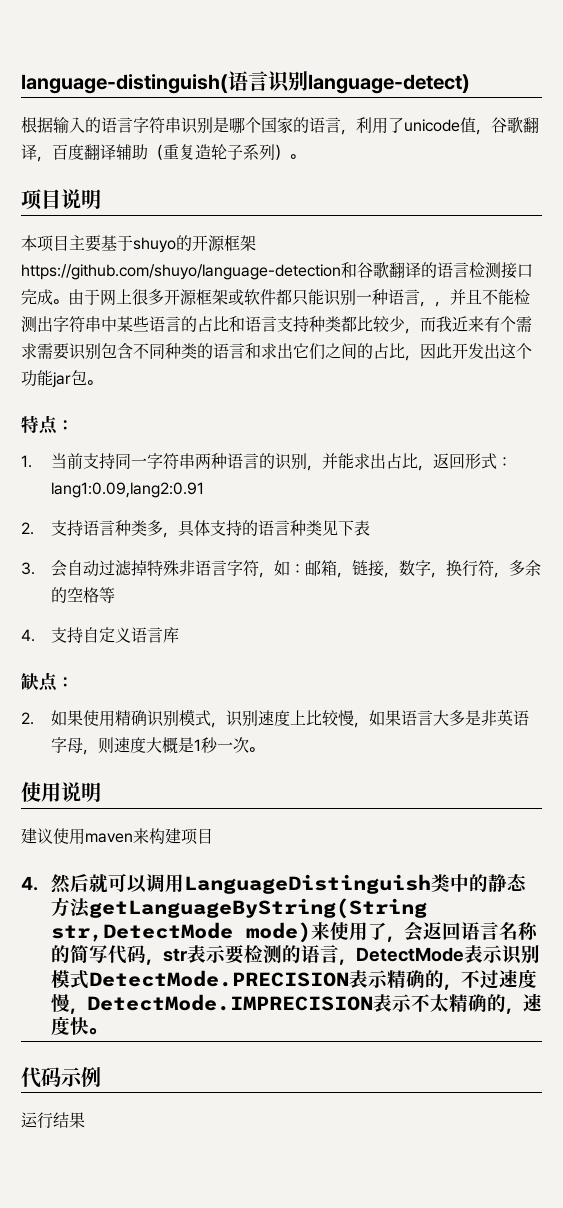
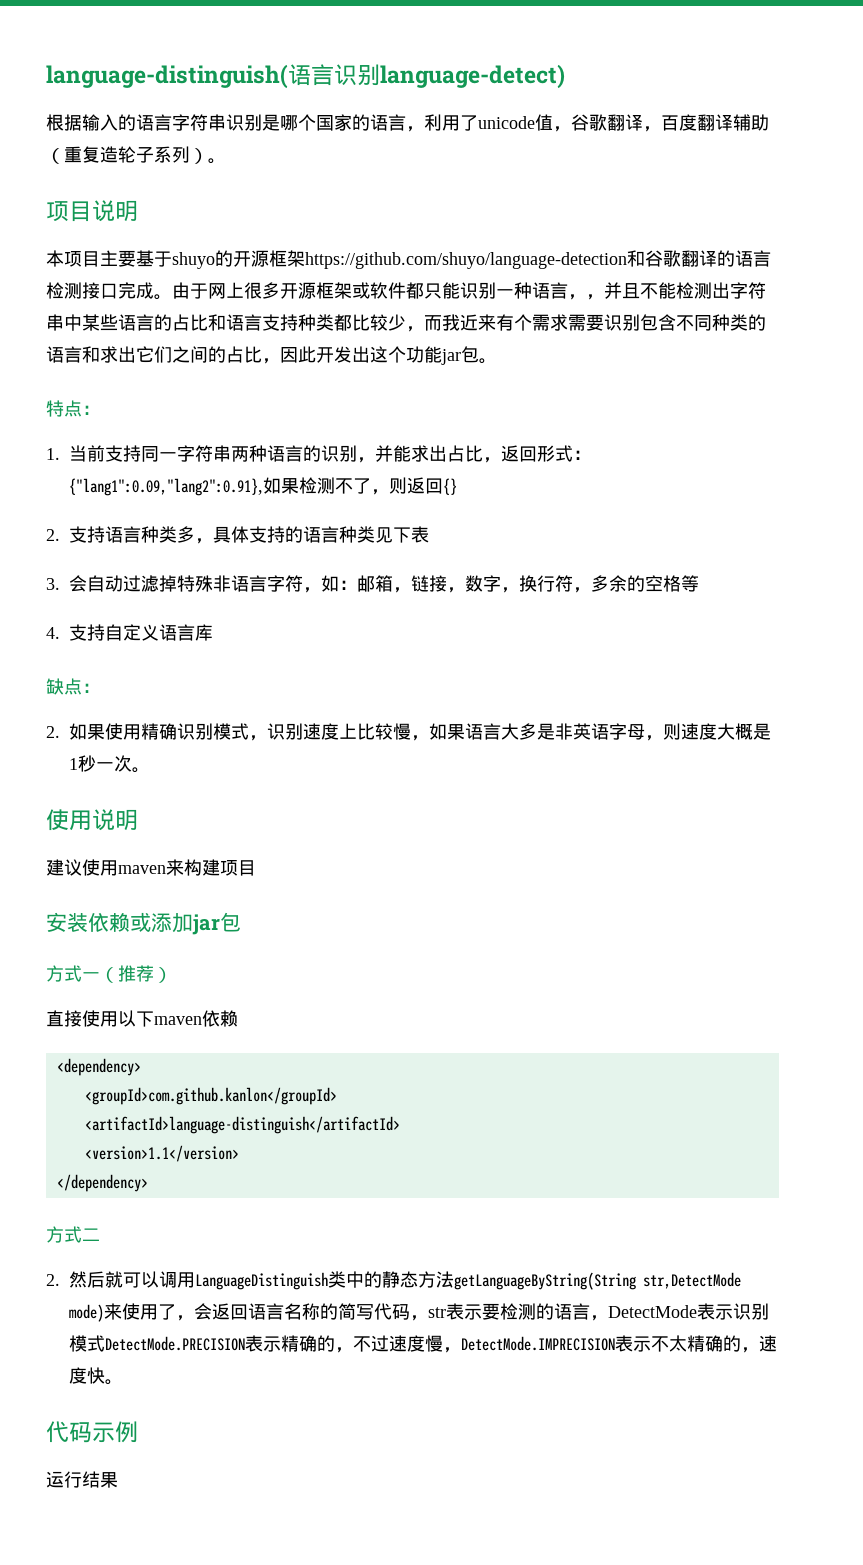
- 1.当前支持同一字符串两种语言的识别，并能求出占比，返回形式：lang1:0.09,lang2:0.91
+ 1.当前支持同一字符串两种语言的识别，并能求出占比，返回形式：{"lang1":0.09,"lang2":0.91},如果检测不了，则返回{}
- 4.然后就可以调用LanguageDistinguish类中的静态方法getLanguageByString(String str,DetectMode mode)来使用了，会返回语言名称的简写代码，str表示要检测的语言，DetectMode表示识别模式DetectMode.PRECISION表示精确的，不过速度慢，DetectMode.IMPRECISION表示不太精确的，速度快。
+ 安装依赖或添加jar包
+ 方式一（推荐）
+ 直接使用以下maven依赖
+ <dependency>
+ <groupId>com.github.kanlon</groupId>
+ <artifactId>language-distinguish</artifactId>
+ <version>1.1</version>
+ </dependency>
+ 方式二
+ 2.然后就可以调用LanguageDistinguish类中的静态方法getLanguageByString(String str,DetectMode mode)来使用了，会返回语言名称的简写代码，str表示要检测的语言，DetectMode表示识别模式DetectMode.PRECISION表示精确的，不过速度慢，DetectMode.IMPRECISION表示不太精确的，速度快。

